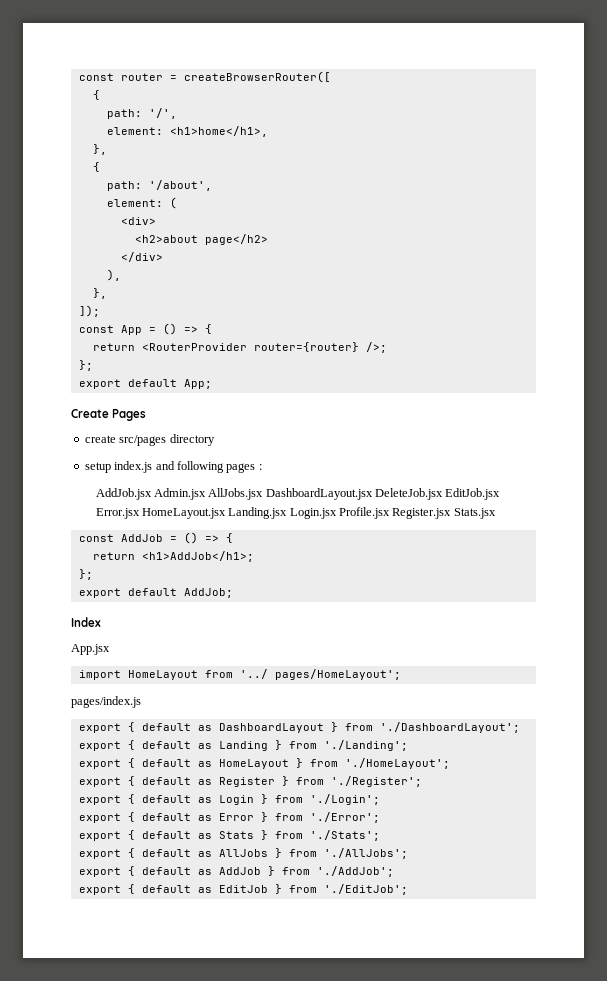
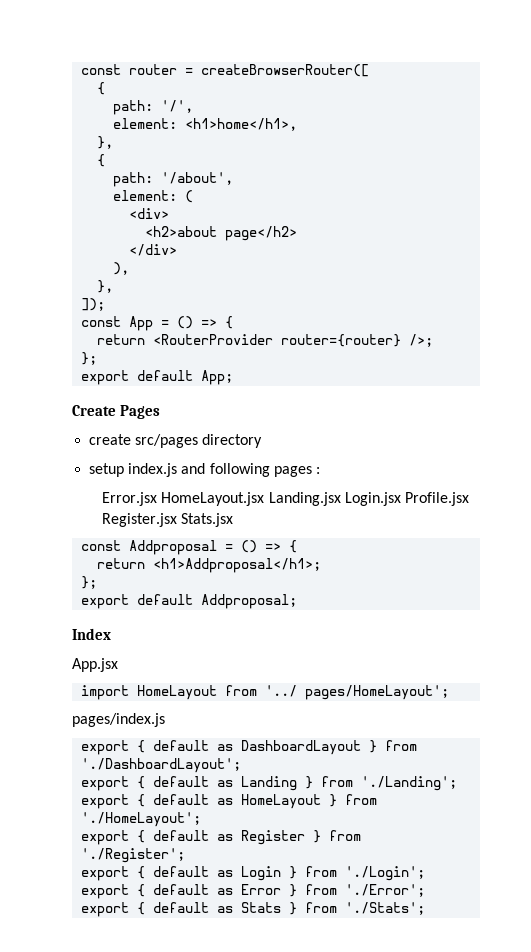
- AddJob.jsx Admin.jsx AllJobs.jsx DashboardLayout.jsx DeleteJob.jsx EditJob.jsx Error.jsx HomeLayout.jsx Landing.jsx Login.jsx Profile.jsx Register.jsx Stats.jsx
+ Error.jsx HomeLayout.jsx Landing.jsx Login.jsx Profile.jsx Register.jsx Stats.jsx
- const AddJob = () => {
- return <h1>AddJob</h1>;
+ const Addproposal = () => {
+ return <h1>Addproposal</h1>;
  };
- export default AddJob;
+ export default Addproposal;
- export { default as AllJobs } from './AllJobs';
- export { default as AddJob } from './AddJob';
- export { default as EditJob } from './EditJob';

